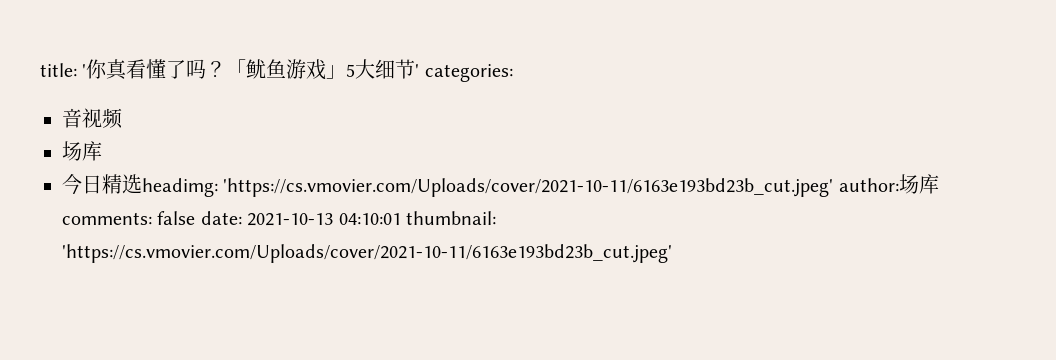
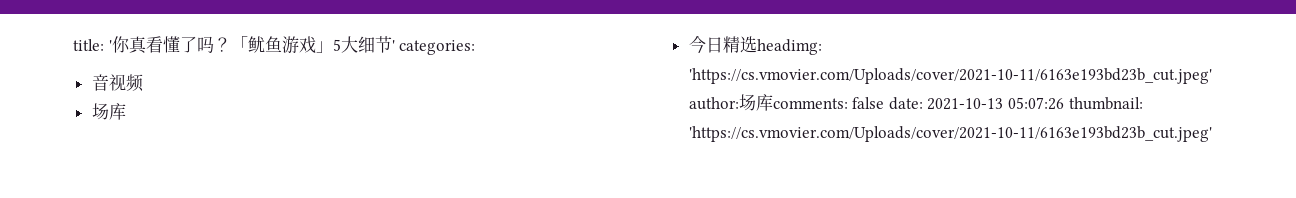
- 今日精选headimg: 'https://cs.vmovier.com/Uploads/cover/2021-10-11/6163e193bd23b_cut.jpeg' author:场库comments: false date: 2021-10-13 04:10:01 thumbnail: 'https://cs.vmovier.com/Uploads/cover/2021-10-11/6163e193bd23b_cut.jpeg'
+ 今日精选headimg: 'https://cs.vmovier.com/Uploads/cover/2021-10-11/6163e193bd23b_cut.jpeg' author:场库comments: false date: 2021-10-13 05:07:26 thumbnail: 'https://cs.vmovier.com/Uploads/cover/2021-10-11/6163e193bd23b_cut.jpeg'

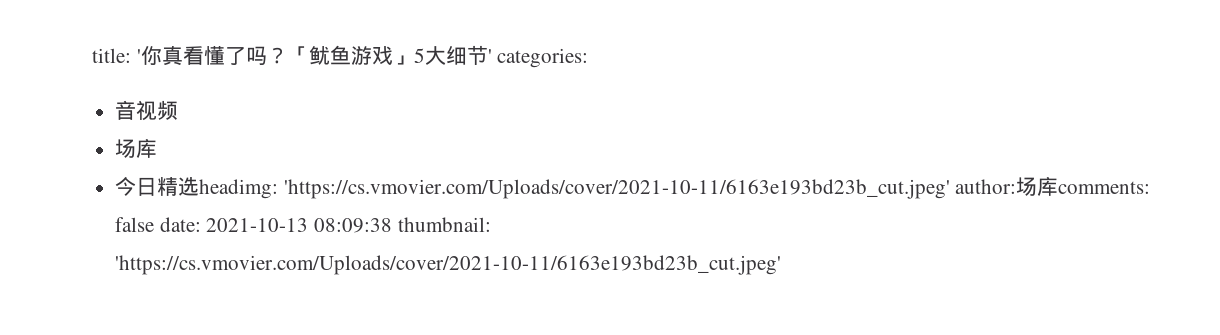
- 今日精选headimg: 'https://cs.vmovier.com/Uploads/cover/2021-10-11/6163e193bd23b_cut.jpeg' author:场库comments: false date: 2021-10-13 05:07:26 thumbnail: 'https://cs.vmovier.com/Uploads/cover/2021-10-11/6163e193bd23b_cut.jpeg'
+ 今日精选headimg: 'https://cs.vmovier.com/Uploads/cover/2021-10-11/6163e193bd23b_cut.jpeg' author:场库comments: false date: 2021-10-13 08:09:38 thumbnail: 'https://cs.vmovier.com/Uploads/cover/2021-10-11/6163e193bd23b_cut.jpeg'

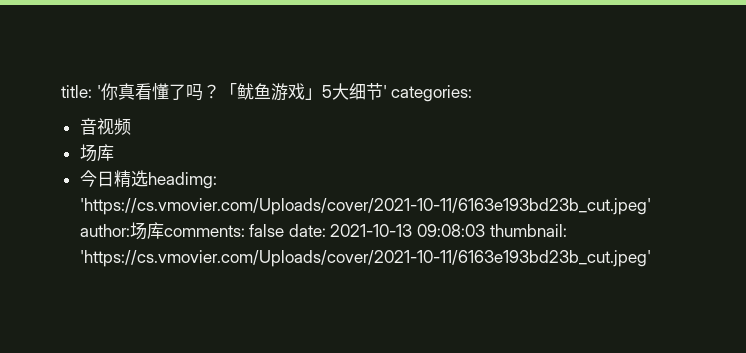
- 今日精选headimg: 'https://cs.vmovier.com/Uploads/cover/2021-10-11/6163e193bd23b_cut.jpeg' author:场库comments: false date: 2021-10-13 08:09:38 thumbnail: 'https://cs.vmovier.com/Uploads/cover/2021-10-11/6163e193bd23b_cut.jpeg'
+ 今日精选headimg: 'https://cs.vmovier.com/Uploads/cover/2021-10-11/6163e193bd23b_cut.jpeg' author:场库comments: false date: 2021-10-13 09:08:03 thumbnail: 'https://cs.vmovier.com/Uploads/cover/2021-10-11/6163e193bd23b_cut.jpeg'

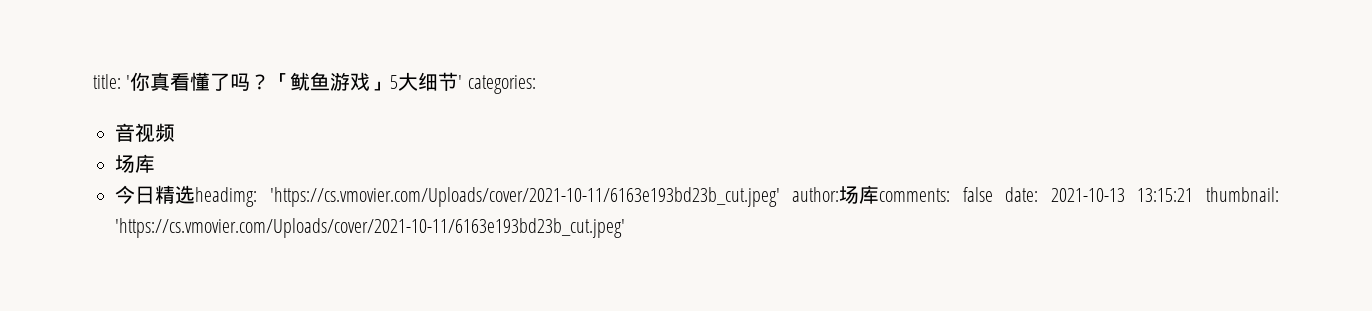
- 今日精选headimg: 'https://cs.vmovier.com/Uploads/cover/2021-10-11/6163e193bd23b_cut.jpeg' author:场库comments: false date: 2021-10-13 09:08:03 thumbnail: 'https://cs.vmovier.com/Uploads/cover/2021-10-11/6163e193bd23b_cut.jpeg'
+ 今日精选headimg: 'https://cs.vmovier.com/Uploads/cover/2021-10-11/6163e193bd23b_cut.jpeg' author:场库comments: false date: 2021-10-13 13:15:21 thumbnail: 'https://cs.vmovier.com/Uploads/cover/2021-10-11/6163e193bd23b_cut.jpeg'

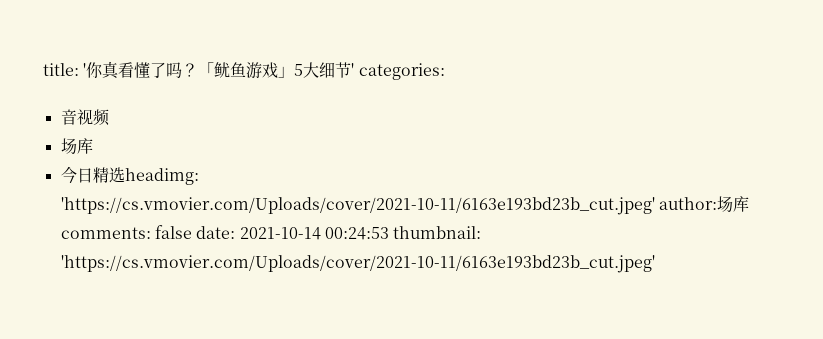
- 今日精选headimg: 'https://cs.vmovier.com/Uploads/cover/2021-10-11/6163e193bd23b_cut.jpeg' author:场库comments: false date: 2021-10-13 13:15:21 thumbnail: 'https://cs.vmovier.com/Uploads/cover/2021-10-11/6163e193bd23b_cut.jpeg'
+ 今日精选headimg: 'https://cs.vmovier.com/Uploads/cover/2021-10-11/6163e193bd23b_cut.jpeg' author:场库comments: false date: 2021-10-14 00:24:53 thumbnail: 'https://cs.vmovier.com/Uploads/cover/2021-10-11/6163e193bd23b_cut.jpeg'

